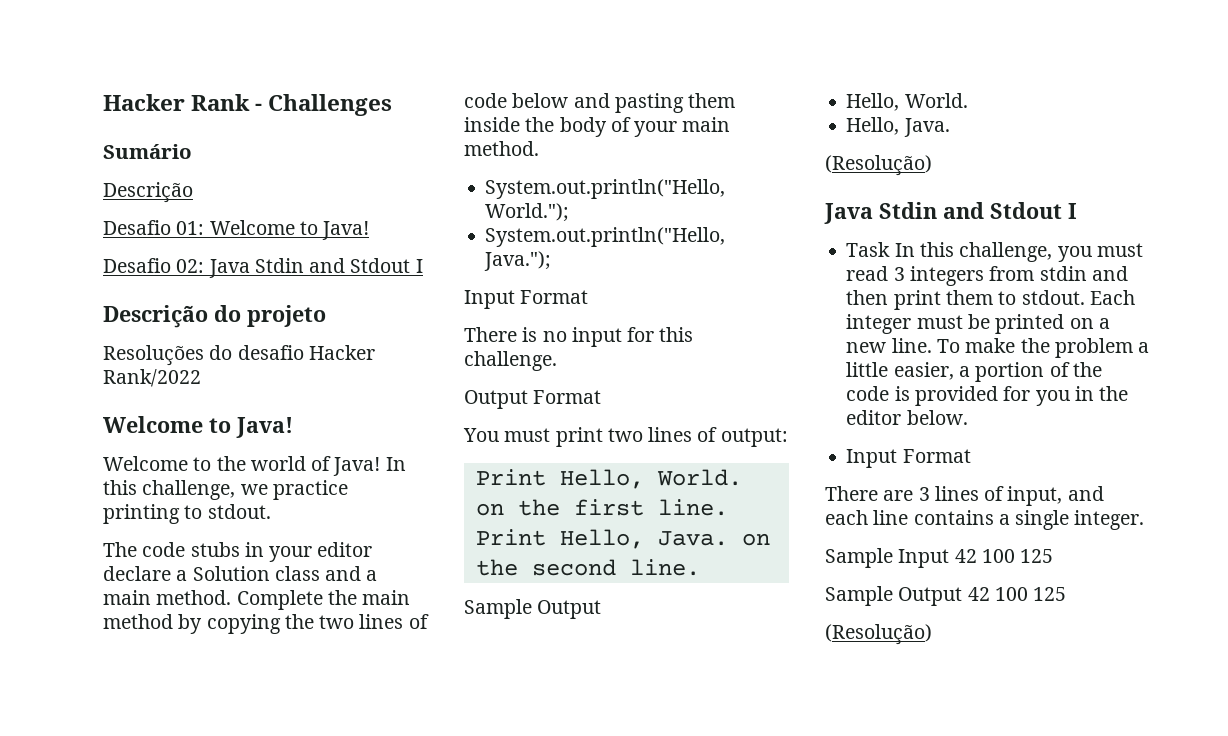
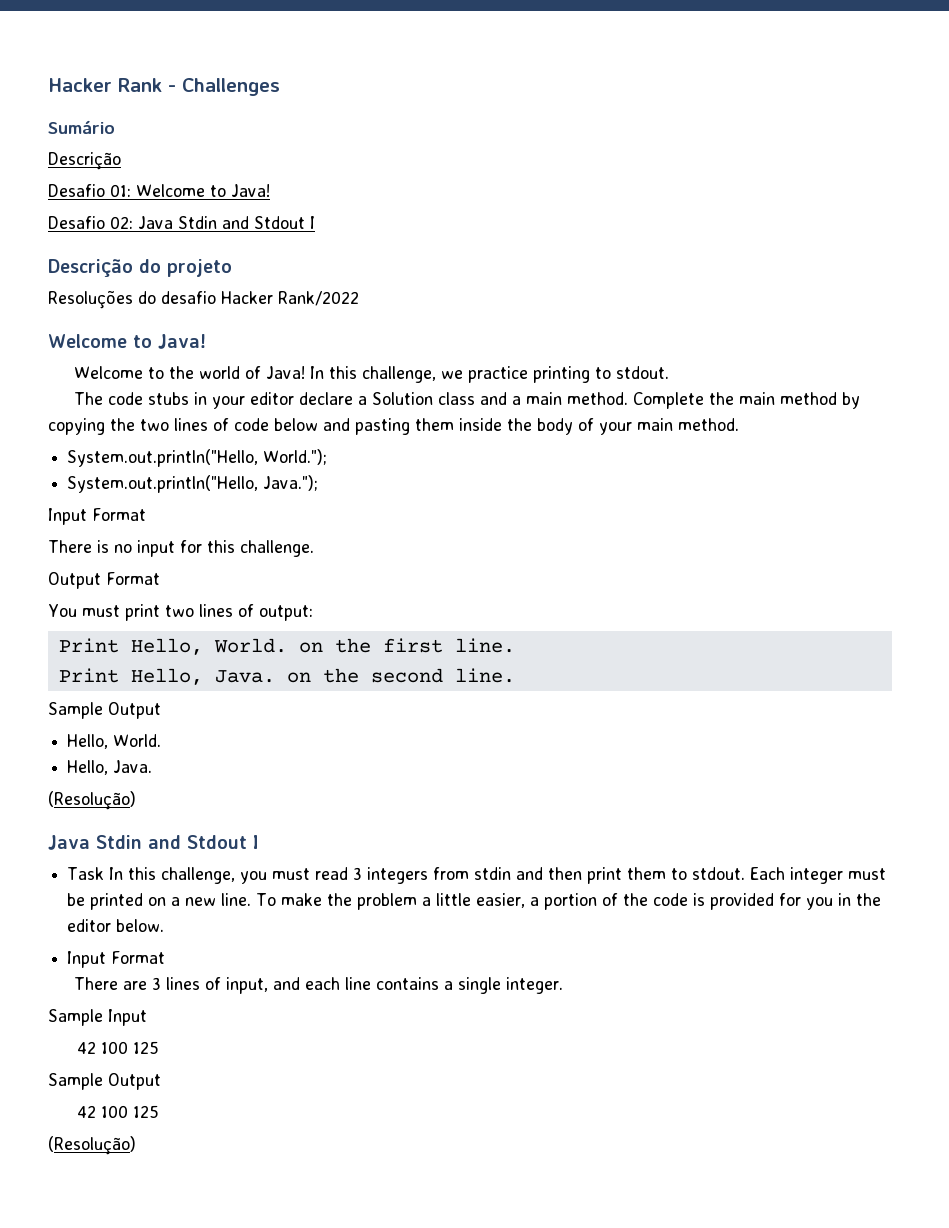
- Sample Input 42 100 125
- Sample Output 42 100 125
+ Sample Input
+ 42 100 125
+ Sample Output
+ 42 100 125

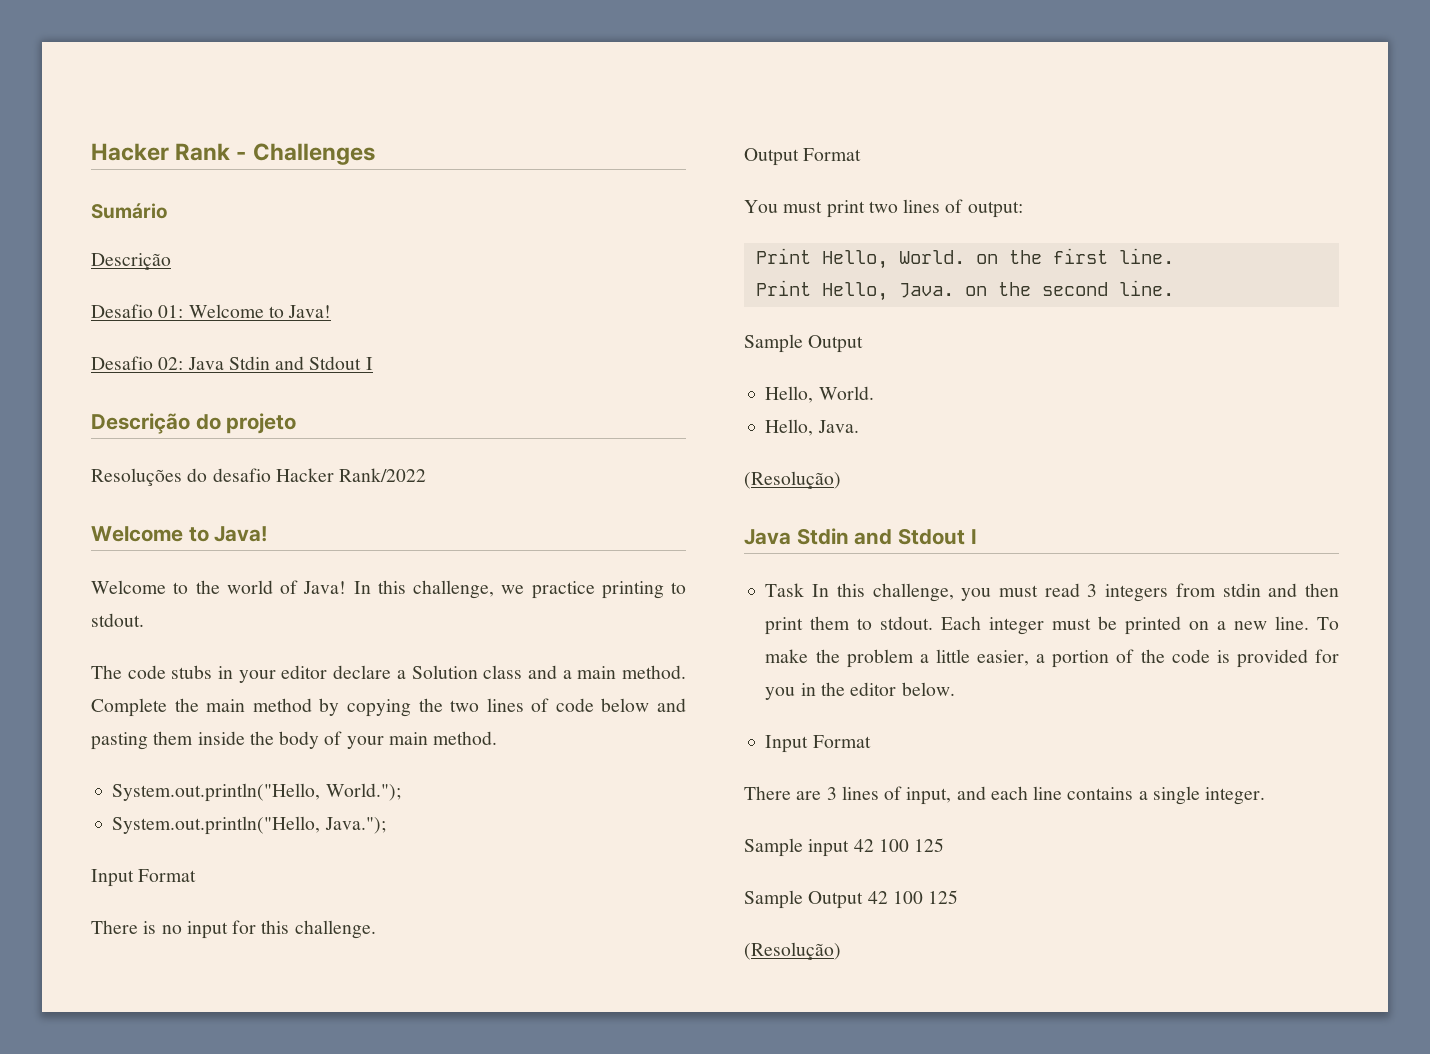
- Sample Input
- 42 100 125
- Sample Output
- 42 100 125
+ Sample input 42 100 125
+ Sample Output 42 100 125

